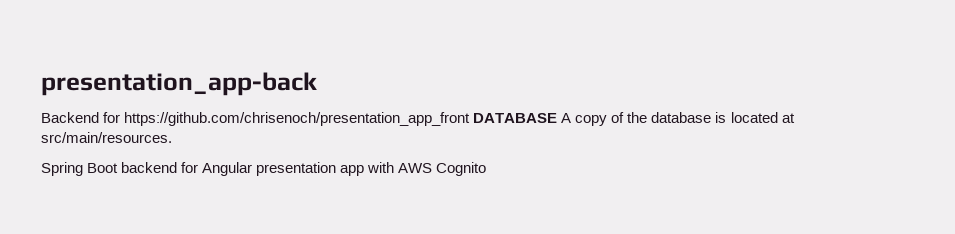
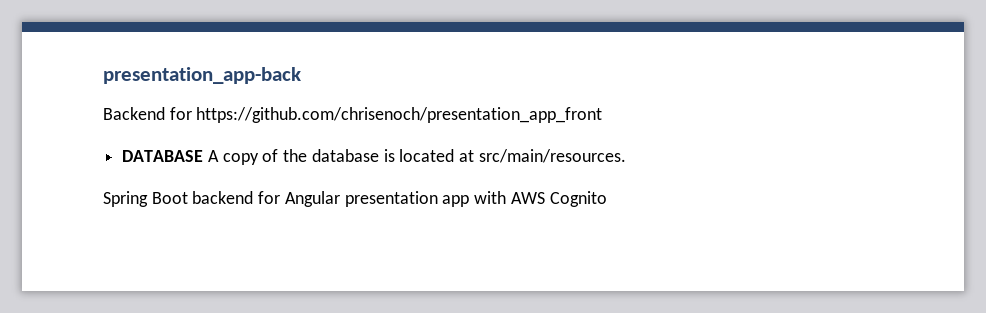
- Backend for https://github.com/chrisenoch/presentation_app_front DATABASE A copy of the database is located at src/main/resources.
+ Backend for https://github.com/chrisenoch/presentation_app_front
+ DATABASE A copy of the database is located at src/main/resources.

